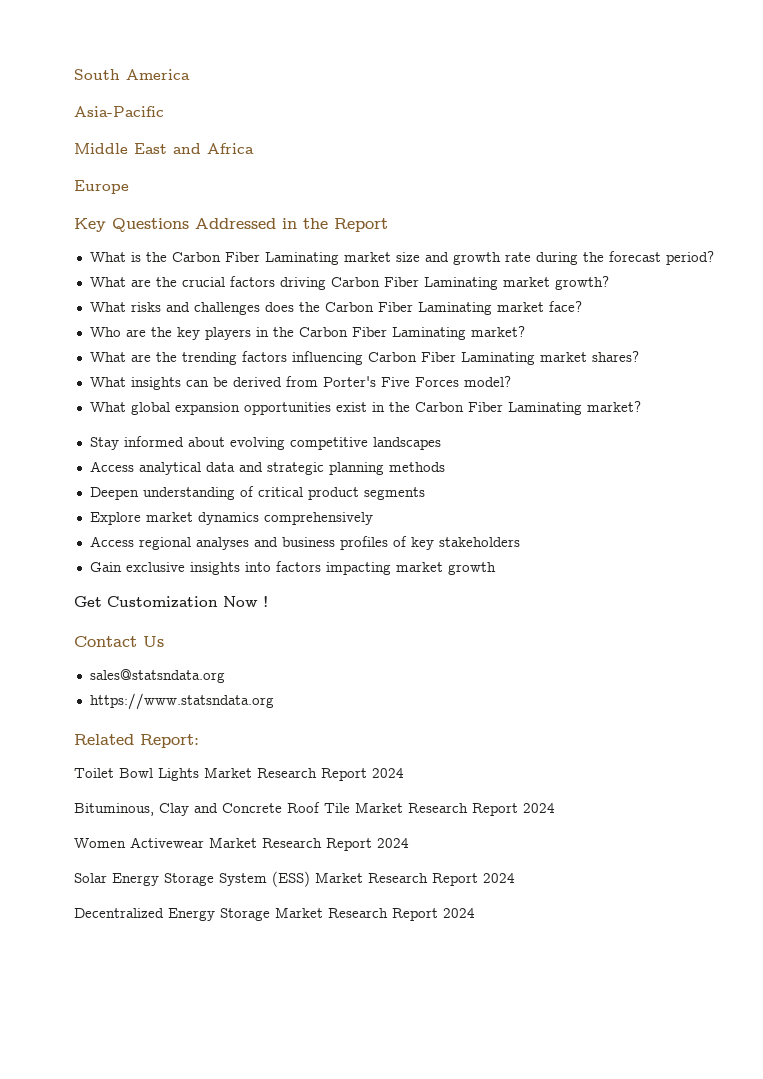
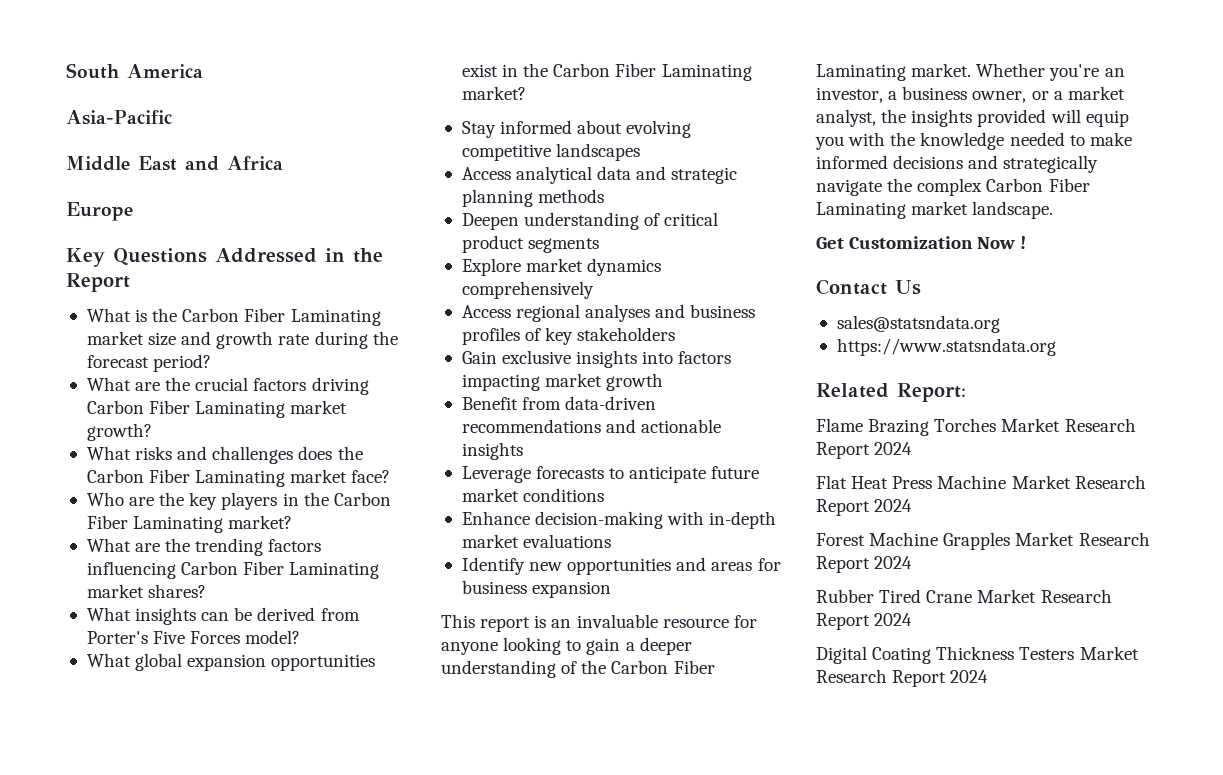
+ Benefit from data-driven recommendations and actionable insights
+ Leverage forecasts to anticipate future market conditions
+ Enhance decision-making with in-depth market evaluations
+ Identify new opportunities and areas for business expansion
+ This report is an invaluable resource for anyone looking to gain a deeper understanding of the Carbon Fiber Laminating market. Whether you're an investor, a business owner, or a market analyst, the insights provided will equip you with the knowledge needed to make informed decisions and strategically navigate the complex Carbon Fiber Laminating market landscape.
- Toilet Bowl Lights Market Research Report 2024
- Bituminous, Clay and Concrete Roof Tile Market Research Report 2024
- Women Activewear Market Research Report 2024
- Solar Energy Storage System (ESS) Market Research Report 2024
- Decentralized Energy Storage Market Research Report 2024
+ Flame Brazing Torches Market Research Report 2024
+ Flat Heat Press Machine Market Research Report 2024
+ Forest Machine Grapples Market Research Report 2024
+ Rubber Tired Crane Market Research Report 2024
+ Digital Coating Thickness Testers Market Research Report 2024

